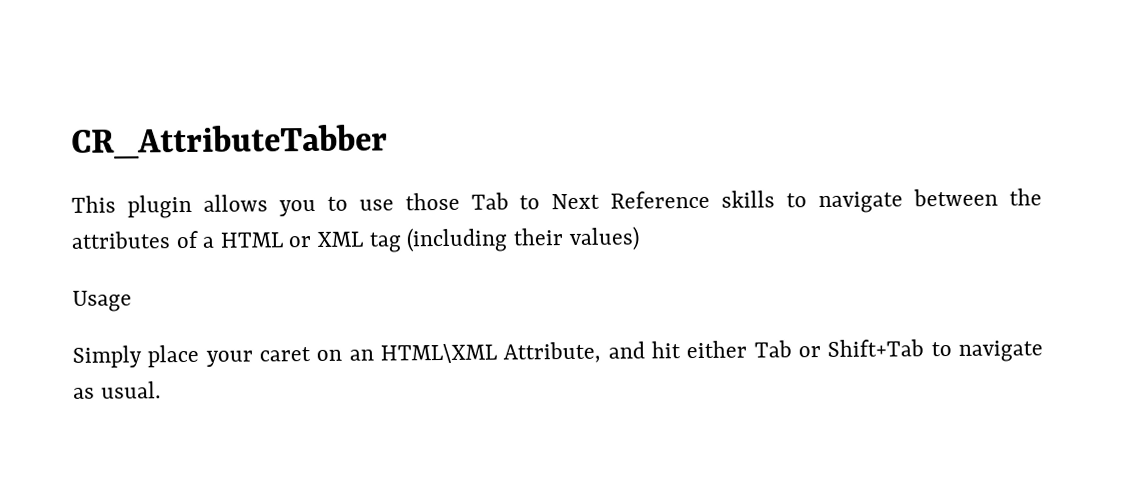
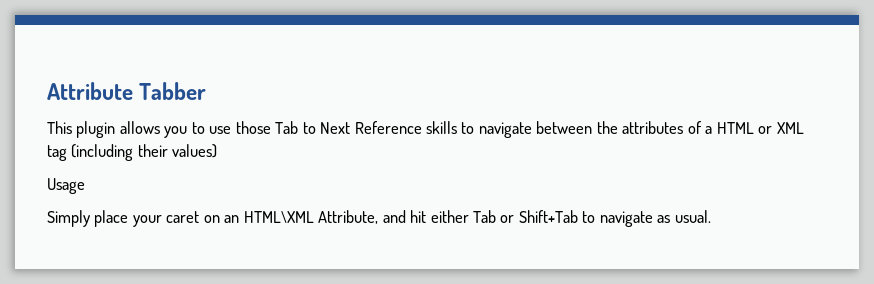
- CR_AttributeTabber
+ Attribute Tabber

